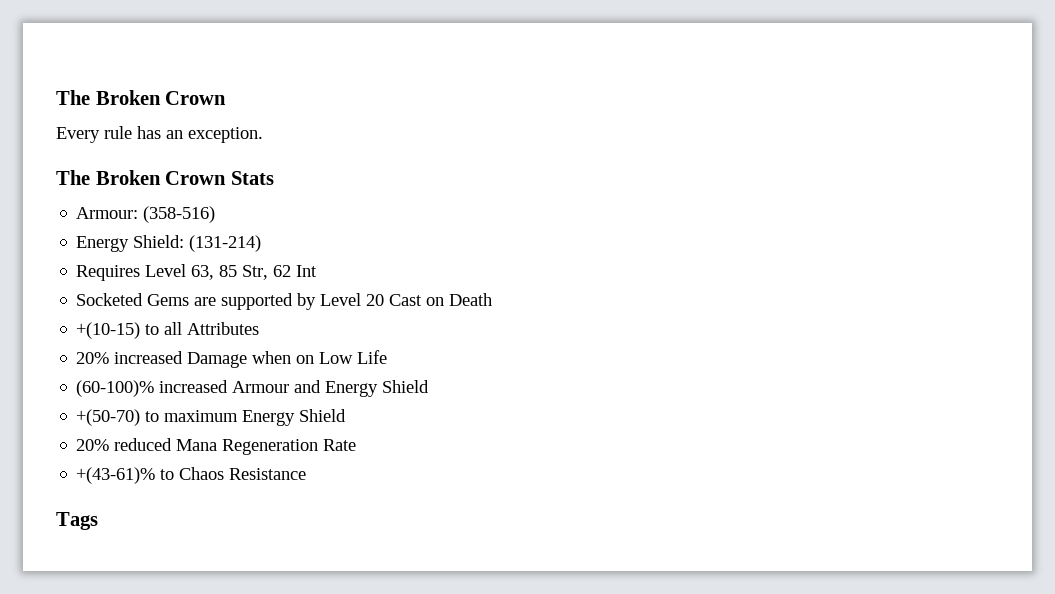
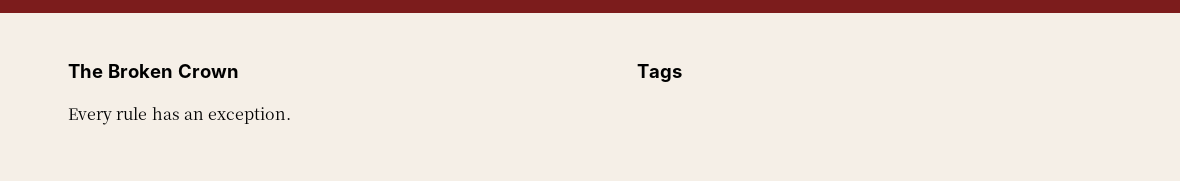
- The Broken Crown Stats
- Armour: (358-516)
- Energy Shield: (131-214)
- Requires Level 63, 85 Str, 62 Int
- Socketed Gems are supported by Level 20 Cast on Death
- +(10-15) to all Attributes
- 20% increased Damage when on Low Life
- (60-100)% increased Armour and Energy Shield
- +(50-70) to maximum Energy Shield
- 20% reduced Mana Regeneration Rate
- +(43-61)% to Chaos Resistance

